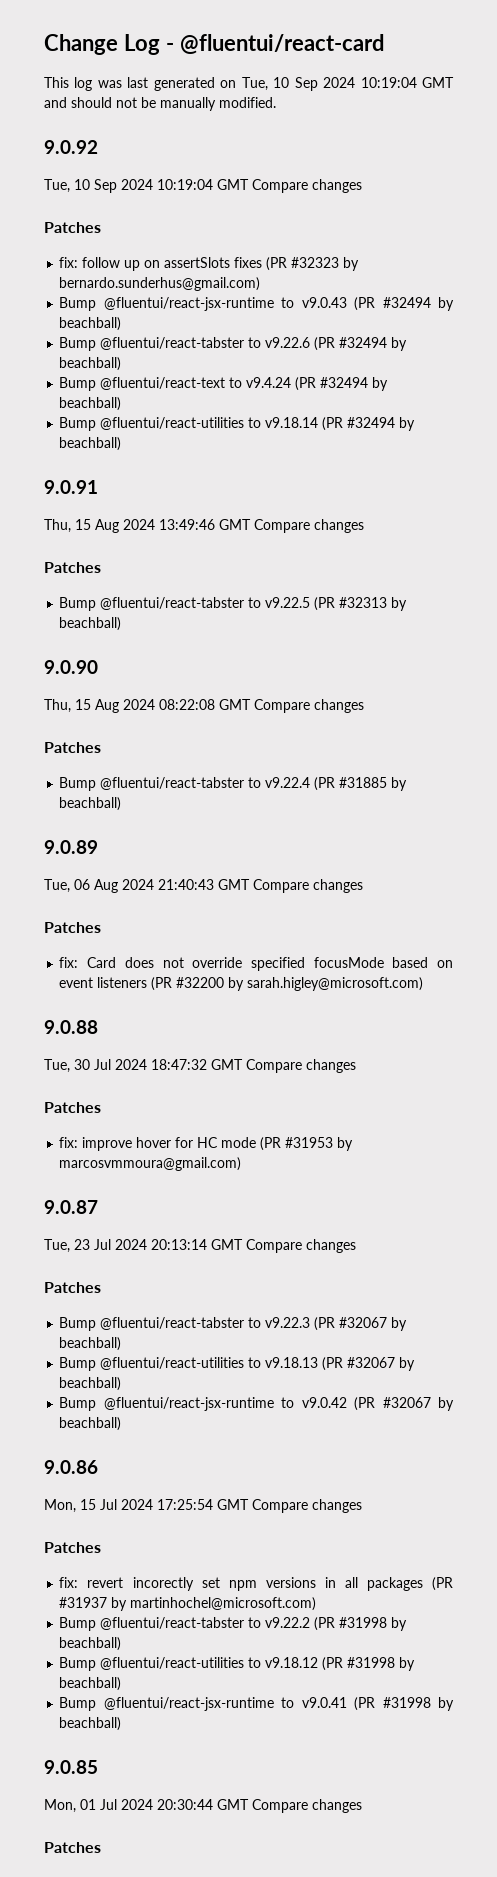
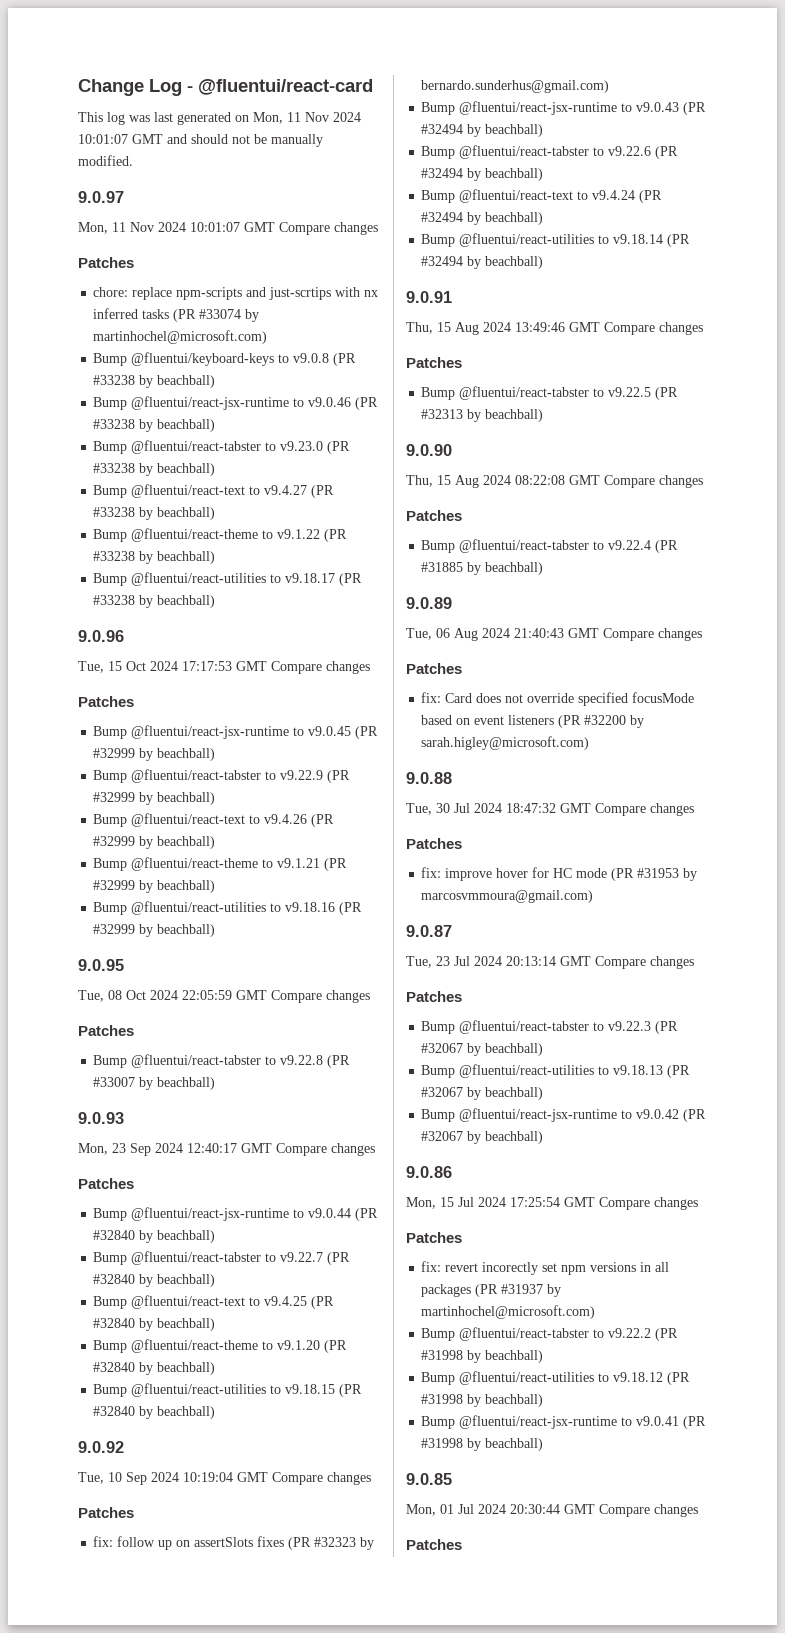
- This log was last generated on Tue, 10 Sep 2024 10:19:04 GMT and should not be manually modified.
+ This log was last generated on Mon, 11 Nov 2024 10:01:07 GMT and should not be manually modified.
+ 9.0.97
+ Mon, 11 Nov 2024 10:01:07 GMT Compare changes
+ Patches
+ chore: replace npm-scripts and just-scrtips with nx inferred tasks (PR #33074 by martinhochel@microsoft.com)
+ Bump @fluentui/keyboard-keys to v9.0.8 (PR #33238 by beachball)
+ Bump @fluentui/react-jsx-runtime to v9.0.46 (PR #33238 by beachball)
+ Bump @fluentui/react-tabster to v9.23.0 (PR #33238 by beachball)
+ Bump @fluentui/react-text to v9.4.27 (PR #33238 by beachball)
+ Bump @fluentui/react-theme to v9.1.22 (PR #33238 by beachball)
+ Bump @fluentui/react-utilities to v9.18.17 (PR #33238 by beachball)
+ 9.0.96
+ Tue, 15 Oct 2024 17:17:53 GMT Compare changes
+ Patches
+ Bump @fluentui/react-jsx-runtime to v9.0.45 (PR #32999 by beachball)
+ Bump @fluentui/react-tabster to v9.22.9 (PR #32999 by beachball)
+ Bump @fluentui/react-text to v9.4.26 (PR #32999 by beachball)
+ Bump @fluentui/react-theme to v9.1.21 (PR #32999 by beachball)
+ Bump @fluentui/react-utilities to v9.18.16 (PR #32999 by beachball)
+ 9.0.95
+ Tue, 08 Oct 2024 22:05:59 GMT Compare changes
+ Patches
+ Bump @fluentui/react-tabster to v9.22.8 (PR #33007 by beachball)
+ 9.0.93
+ Mon, 23 Sep 2024 12:40:17 GMT Compare changes
+ Patches
+ Bump @fluentui/react-jsx-runtime to v9.0.44 (PR #32840 by beachball)
+ Bump @fluentui/react-tabster to v9.22.7 (PR #32840 by beachball)
+ Bump @fluentui/react-text to v9.4.25 (PR #32840 by beachball)
+ Bump @fluentui/react-theme to v9.1.20 (PR #32840 by beachball)
+ Bump @fluentui/react-utilities to v9.18.15 (PR #32840 by beachball)

